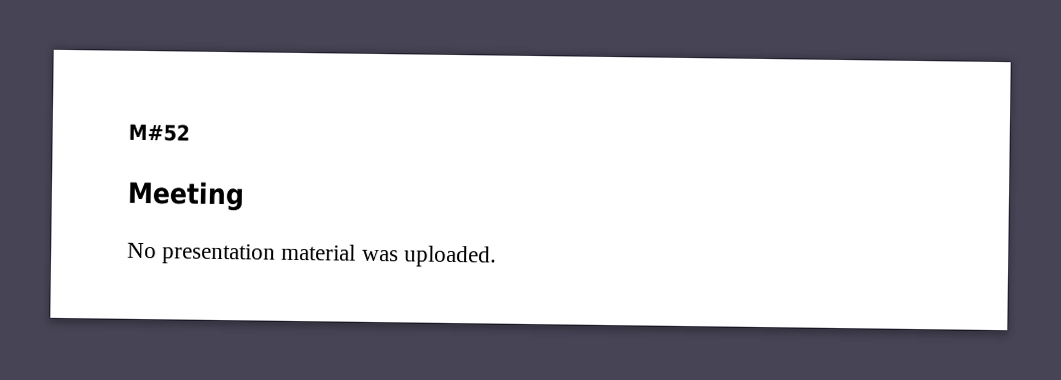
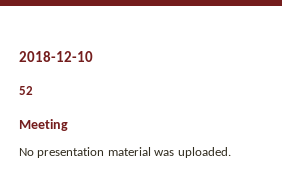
- M#52
+ 2018-12-10
+ 52

